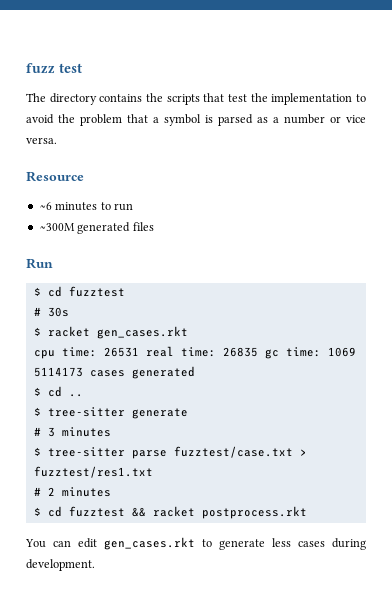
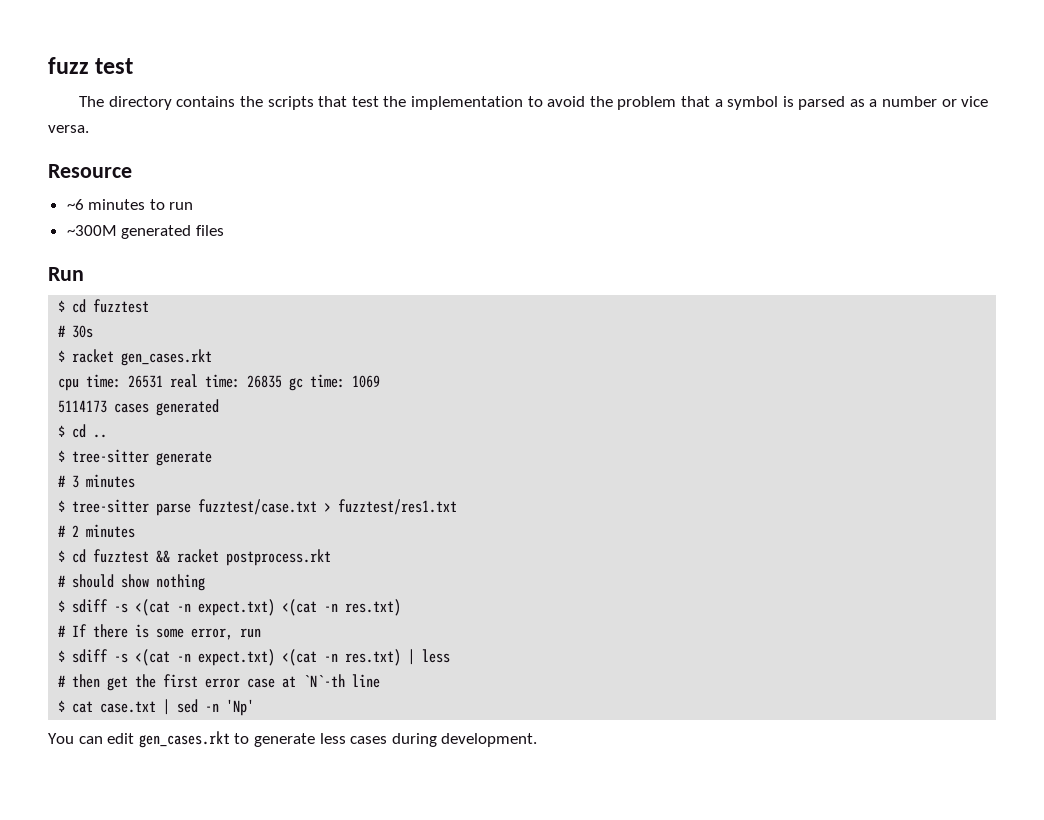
+ # should show nothing
+ $ sdiff -s <(cat -n expect.txt) <(cat -n res.txt)
+ # If there is some error, run
+ $ sdiff -s <(cat -n expect.txt) <(cat -n res.txt) | less
+ # then get the first error case at `N`-th line
+ $ cat case.txt | sed -n 'Np'

